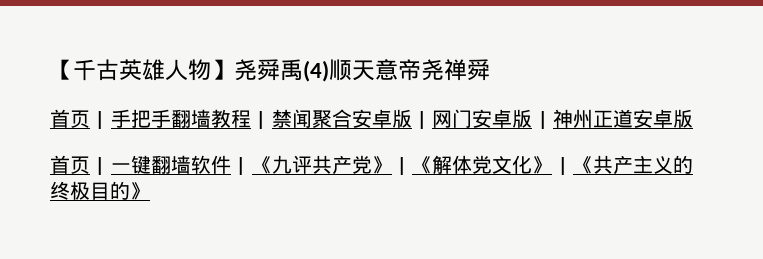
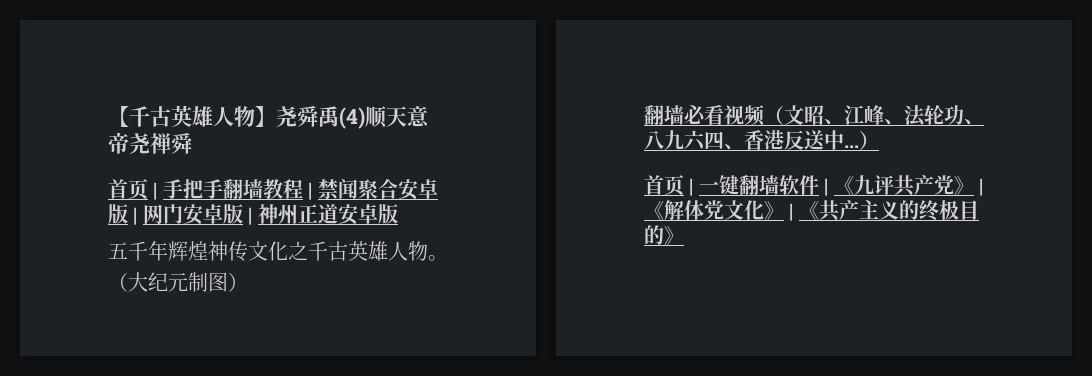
+ 五千年辉煌神传文化之千古英雄人物。（大纪元制图）
+ 翻墙必看视频（文昭、江峰、法轮功、八九六四、香港反送中...）

